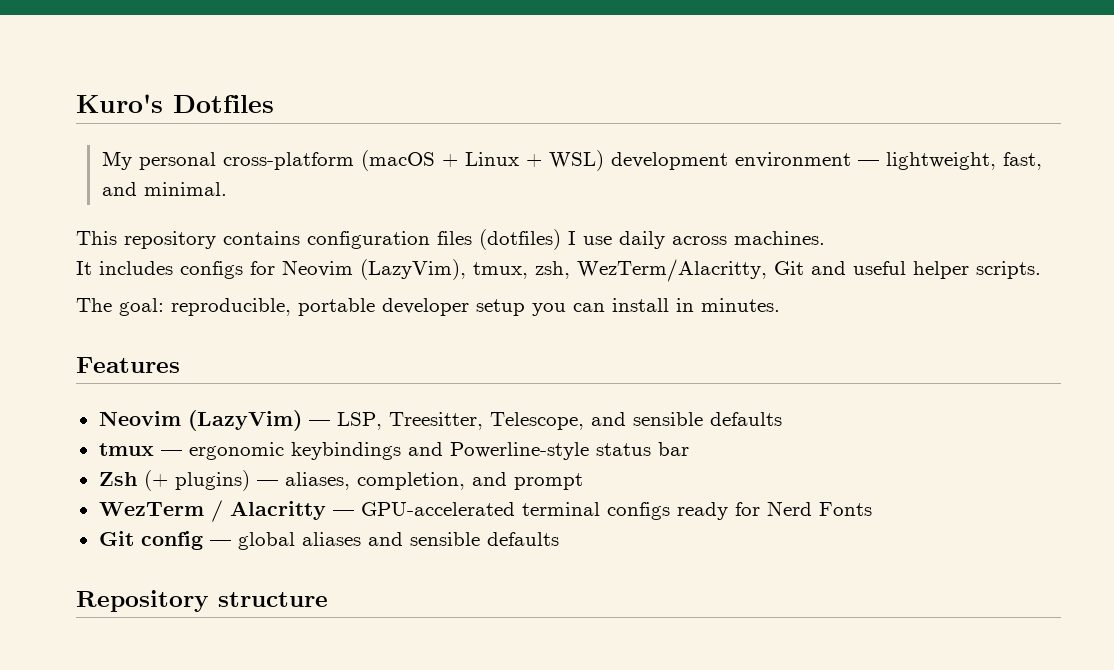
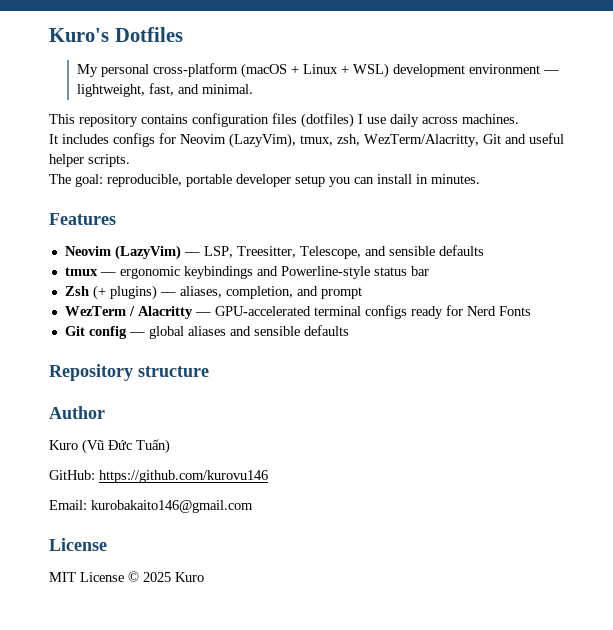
+ Author
+ Kuro (Vũ Đức Tuấn)
+ GitHub: https://github.com/kurovu146
+ Email: kurobakaito146@gmail.com
+ License
+ MIT License © 2025 Kuro

